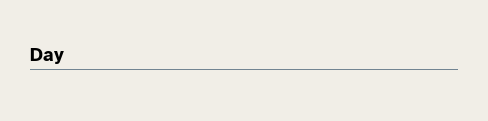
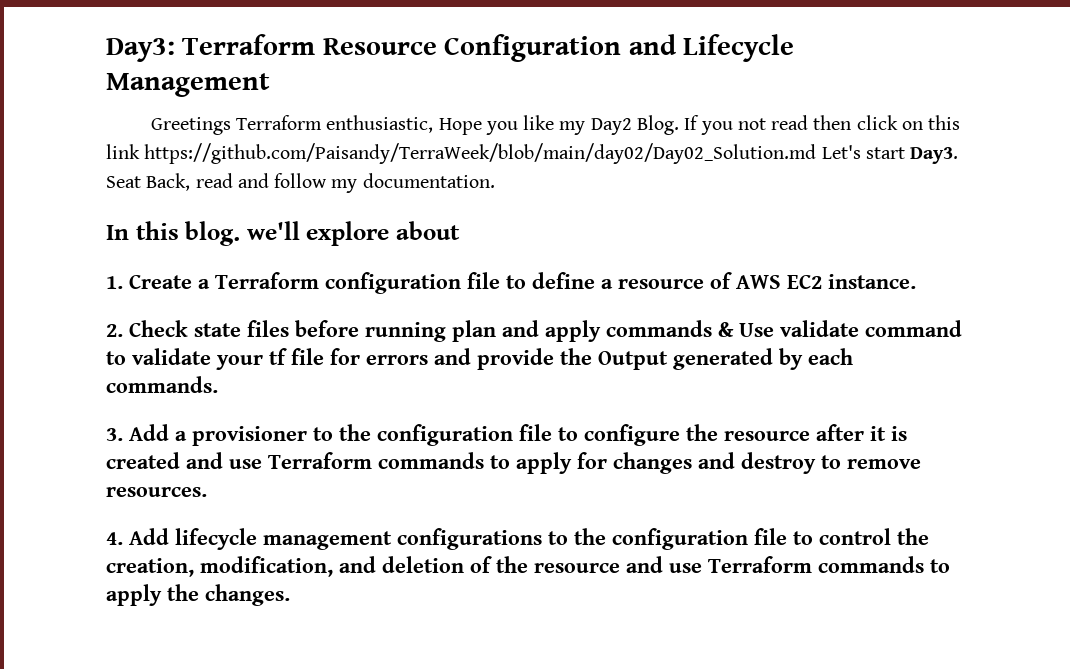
- Day
+ Day3: Terraform Resource Configuration and Lifecycle Management
+ Greetings Terraform enthusiastic, Hope you like my Day2 Blog. If you not read then click on this link https://github.com/Paisandy/TerraWeek/blob/main/day02/Day02_Solution.md Let's start Day3. Seat Back, read and follow my documentation.
+ In this blog. we'll explore about
+ 1. Create a Terraform configuration file to define a resource of AWS EC2 instance.
+ 2. Check state files before running plan and apply commands & Use validate command to validate your tf file for errors and provide the Output generated by each commands.
+ 3. Add a provisioner to the configuration file to configure the resource after it is created and use Terraform commands to apply for changes and destroy to remove resources.
+ 4. Add lifecycle management configurations to the configuration file to control the creation, modification, and deletion of the resource and use Terraform commands to apply the changes.

